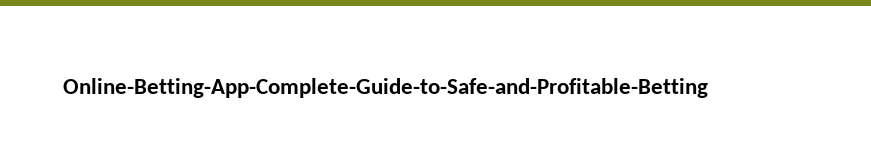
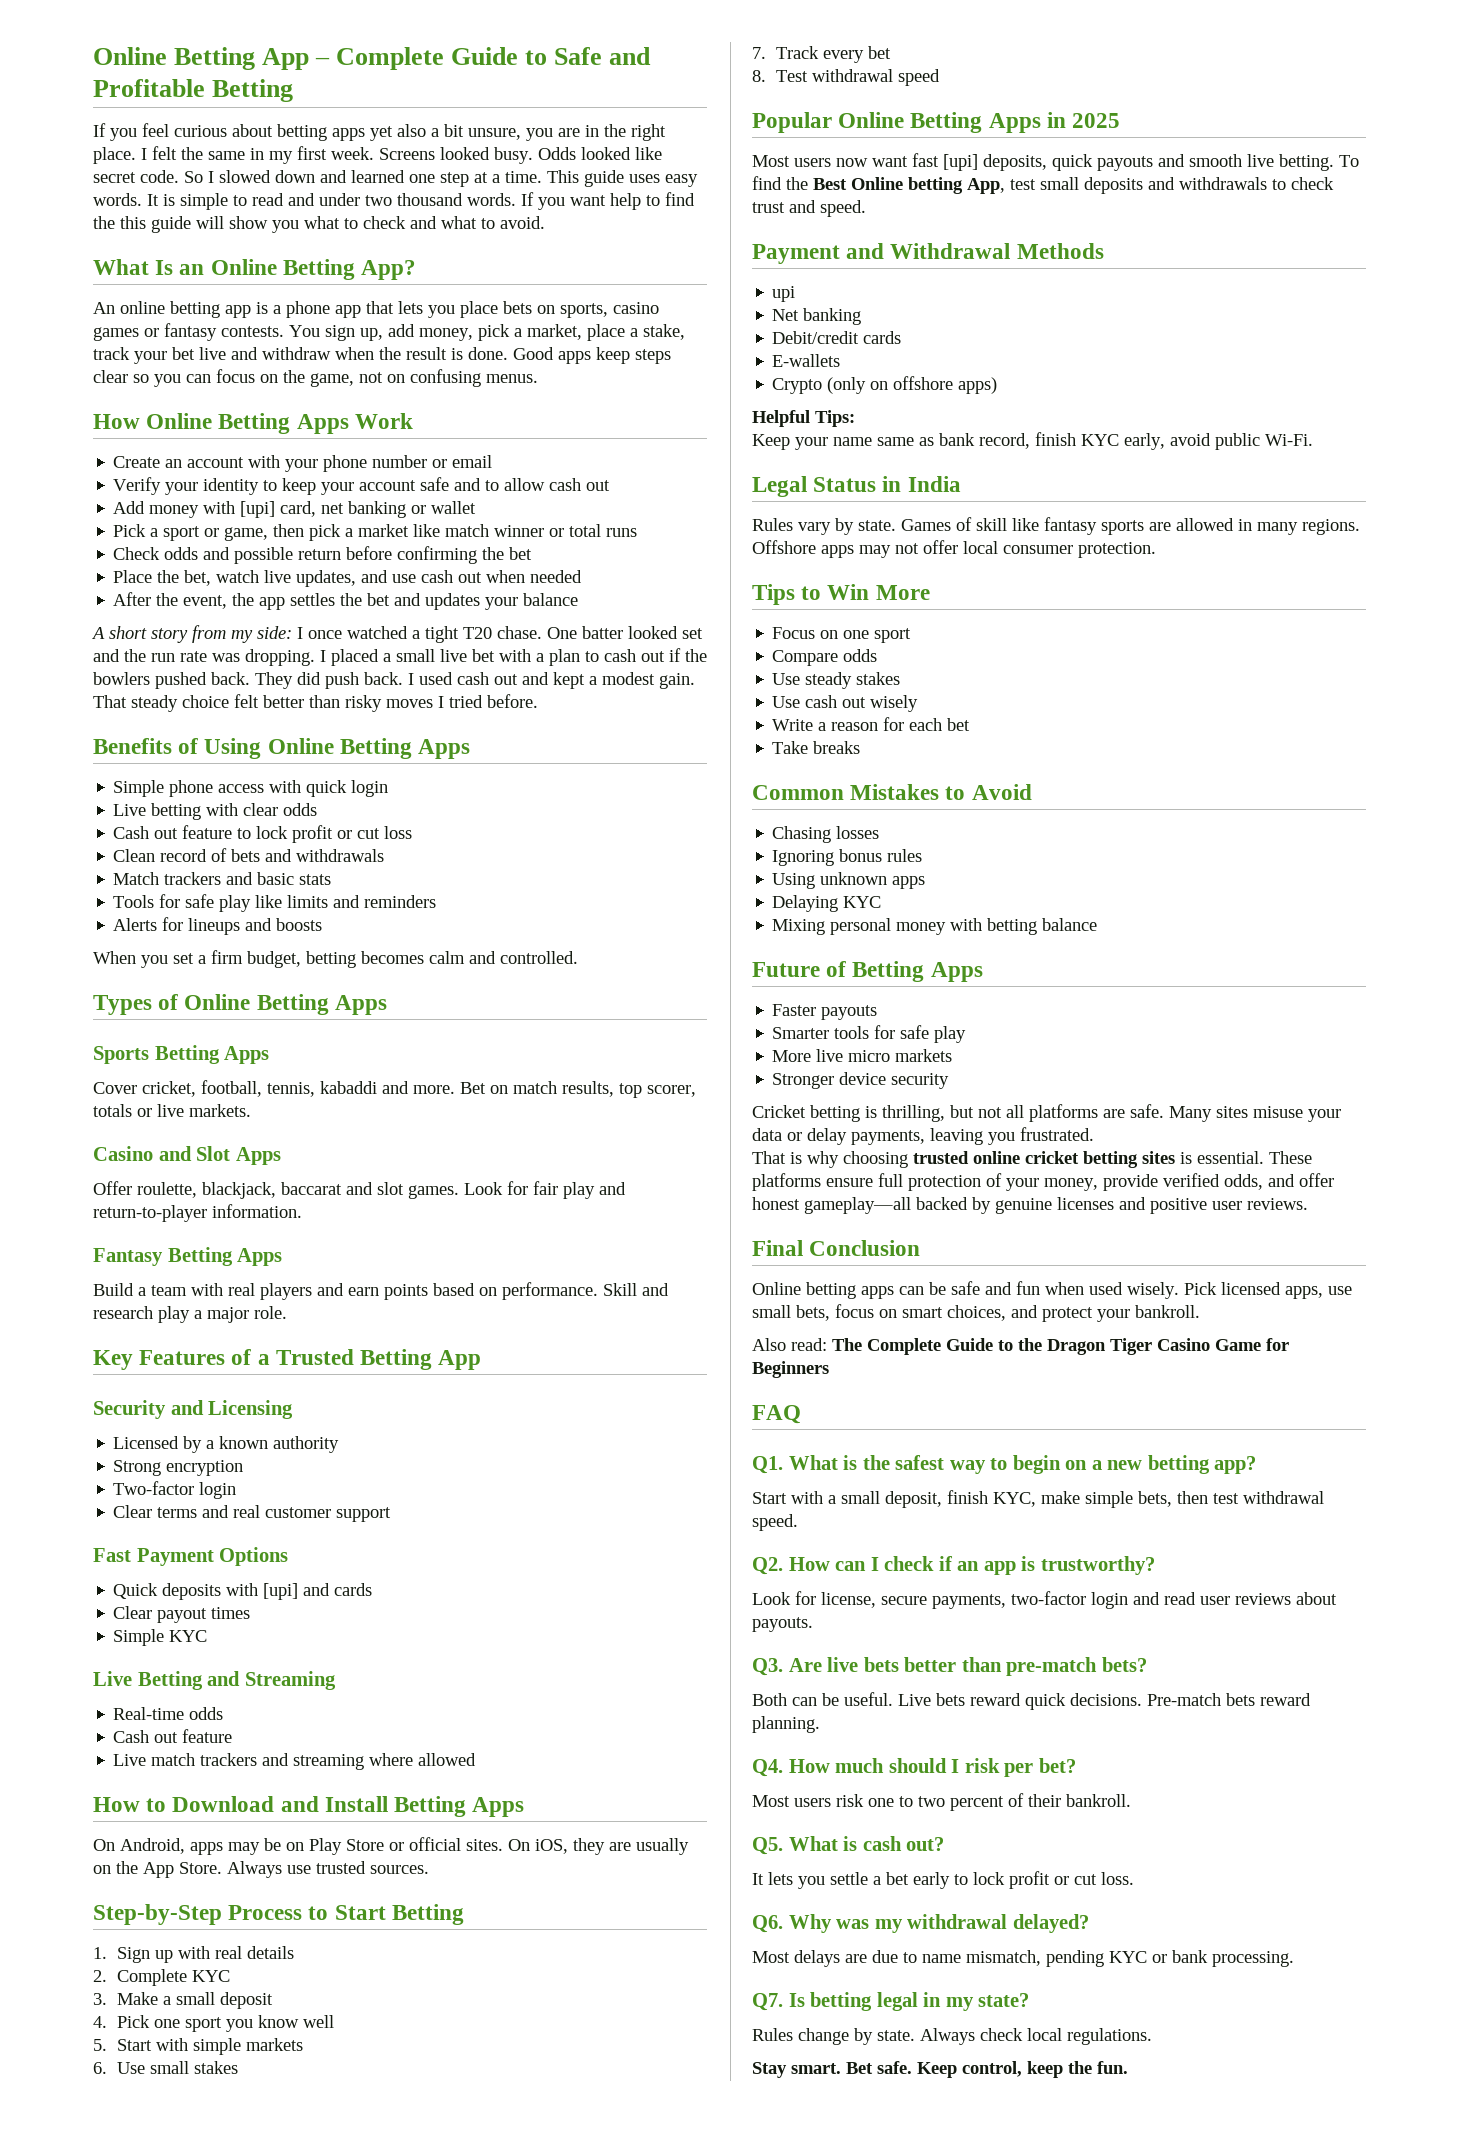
- Online-Betting-App-Complete-Guide-to-Safe-and-Profitable-Betting
+ Online Betting App – Complete Guide to Safe and Profitable Betting
+ If you feel curious about betting apps yet also a bit unsure, you are in the right place. I felt the same in my first week. Screens looked busy. Odds looked like secret code. So I slowed down and learned one step at a time. This guide uses easy words. It is simple to read and under two thousand words. If you want help to find the this guide will show you what to check and what to avoid.
+ What Is an Online Betting App?
+ An online betting app is a phone app that lets you place bets on sports, casino games or fantasy contests. You sign up, add money, pick a market, place a stake, track your bet live and withdraw when the result is done. Good apps keep steps clear so you can focus on the game, not on confusing menus.
+ How Online Betting Apps Work
+ Create an account with your phone number or email
+ Verify your identity to keep your account safe and to allow cash out
+ Add money with [upi] card, net banking or wallet
+ Pick a sport or game, then pick a market like match winner or total runs
+ Check odds and possible return before confirming the bet
+ Place the bet, watch live updates, and use cash out when needed
+ After the event, the app settles the bet and updates your balance
+ A short story from my side: I once watched a tight T20 chase. One batter looked set and the run rate was dropping. I placed a small live bet with a plan to cash out if the bowlers pushed back. They did push back. I used cash out and kept a modest gain. That steady choice felt better than risky moves I tried before.
+ Benefits of Using Online Betting Apps
+ Simple phone access with quick login
+ Live betting with clear odds
+ Cash out feature to lock profit or cut loss
+ Clean record of bets and withdrawals
+ Match trackers and basic stats
+ Tools for safe play like limits and reminders
+ Alerts for lineups and boosts
+ When you set a firm budget, betting becomes calm and controlled.
+ Types of Online Betting Apps
+ Sports Betting Apps
+ Cover cricket, football, tennis, kabaddi and more. Bet on match results, top scorer, totals or live markets.
+ Casino and Slot Apps
+ Offer roulette, blackjack, baccarat and slot games. Look for fair play and return-to-player information.
+ Fantasy Betting Apps
+ Build a team with real players and earn points based on performance. Skill and research play a major role.
+ Key Features of a Trusted Betting App
+ Security and Licensing
+ Licensed by a known authority
+ Strong encryption
+ Two-factor login
+ Clear terms and real customer support
+ Fast Payment Options
+ Quick deposits with [upi] and cards
+ Clear payout times
+ Simple KYC
+ Live Betting and Streaming
+ Real-time odds
+ Cash out feature
+ Live match trackers and streaming where allowed
+ How to Download and Install Betting Apps
+ On Android, apps may be on Play Store or official sites. On iOS, they are usually on the App Store. Always use trusted sources.
+ Step-by-Step Process to Start Betting
+ 1. Sign up with real details
+ 2. Complete KYC
+ 3. Make a small deposit
+ 4. Pick one sport you know well
+ 5. Start with simple markets
+ 6. Use small stakes
+ 7. Track every bet
+ 8. Test withdrawal speed
+ Popular Online Betting Apps in 2025
+ Most users now want fast [upi] deposits, quick payouts and smooth live betting. To find the Best Online betting App, test small deposits and withdrawals to check trust and speed.
+ Payment and Withdrawal Methods
+ upi
+ Net banking
+ Debit/credit cards
+ E-wallets
+ Crypto (only on offshore apps)
+ Helpful Tips:
+ Keep your name same as bank record, finish KYC early, avoid public Wi-Fi.
+ Legal Status in India
+ Rules vary by state. Games of skill like fantasy sports are allowed in many regions. Offshore apps may not offer local consumer protection.
+ Tips to Win More
+ Focus on one sport
+ Compare odds
+ Use steady stakes
+ Use cash out wisely
+ Write a reason for each bet
+ Take breaks
+ Common Mistakes to Avoid
+ Chasing losses
+ Ignoring bonus rules
+ Using unknown apps
+ Delaying KYC
+ Mixing personal money with betting balance
+ Future of Betting Apps
+ Faster payouts
+ Smarter tools for safe play
+ More live micro markets
+ Stronger device security
+ Cricket betting is thrilling, but not all platforms are safe. Many sites misuse your data or delay payments, leaving you frustrated.
+ That is why choosing trusted online cricket betting sites is essential. These platforms ensure full protection of your money, provide verified odds, and offer honest gameplay—all backed by genuine licenses and positive user reviews.
+ Final Conclusion
+ Online betting apps can be safe and fun when used wisely. Pick licensed apps, use small bets, focus on smart choices, and protect your bankroll.
+ Also read: The Complete Guide to the Dragon Tiger Casino Game for Beginners
+ FAQ
+ Q1. What is the safest way to begin on a new betting app?
+ Start with a small deposit, finish KYC, make simple bets, then test withdrawal speed.
+ Q2. How can I check if an app is trustworthy?
+ Look for license, secure payments, two-factor login and read user reviews about payouts.
+ Q3. Are live bets better than pre-match bets?
+ Both can be useful. Live bets reward quick decisions. Pre-match bets reward planning.
+ Q4. How much should I risk per bet?
+ Most users risk one to two percent of their bankroll.
+ Q5. What is cash out?
+ It lets you settle a bet early to lock profit or cut loss.
+ Q6. Why was my withdrawal delayed?
+ Most delays are due to name mismatch, pending KYC or bank processing.
+ Q7. Is betting legal in my state?
+ Rules change by state. Always check local regulations.
+ Stay smart. Bet safe. Keep control, keep the fun.

